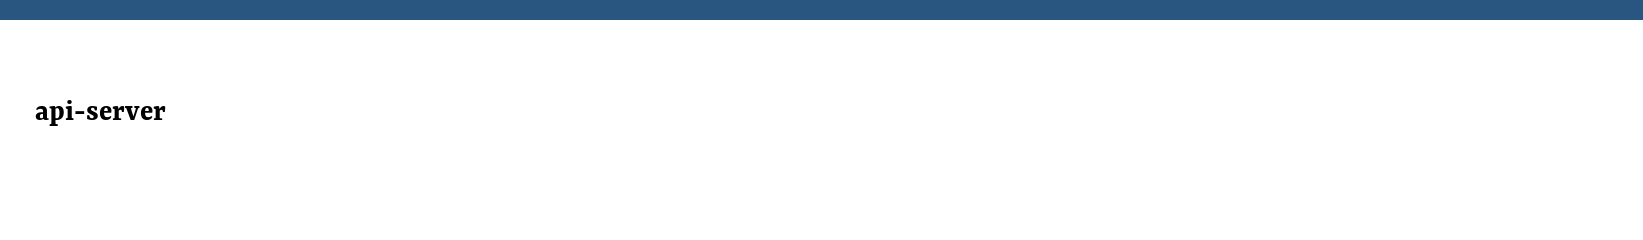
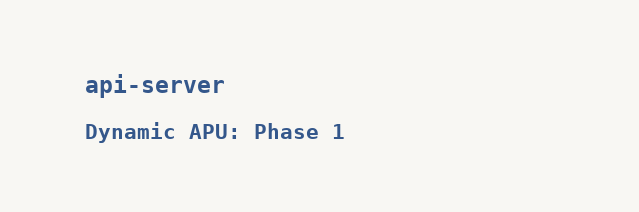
+ Dynamic APU: Phase 1

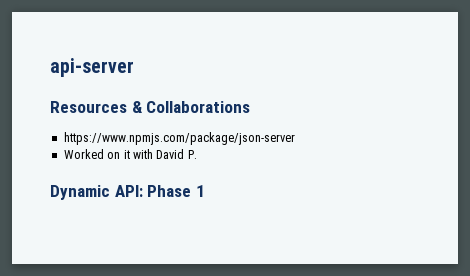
+ Resources & Collaborations
+ https://www.npmjs.com/package/json-server
+ Worked on it with David P.
- Dynamic APU: Phase 1
+ Dynamic API: Phase 1

